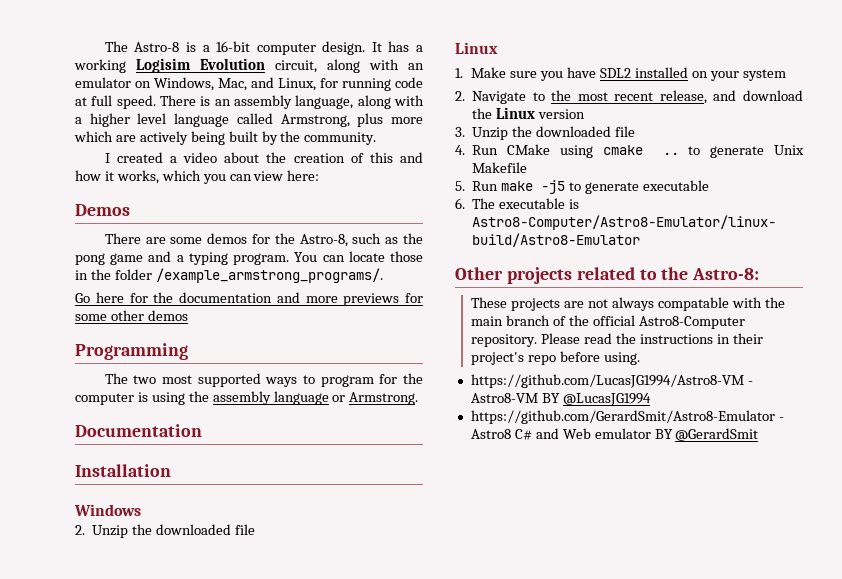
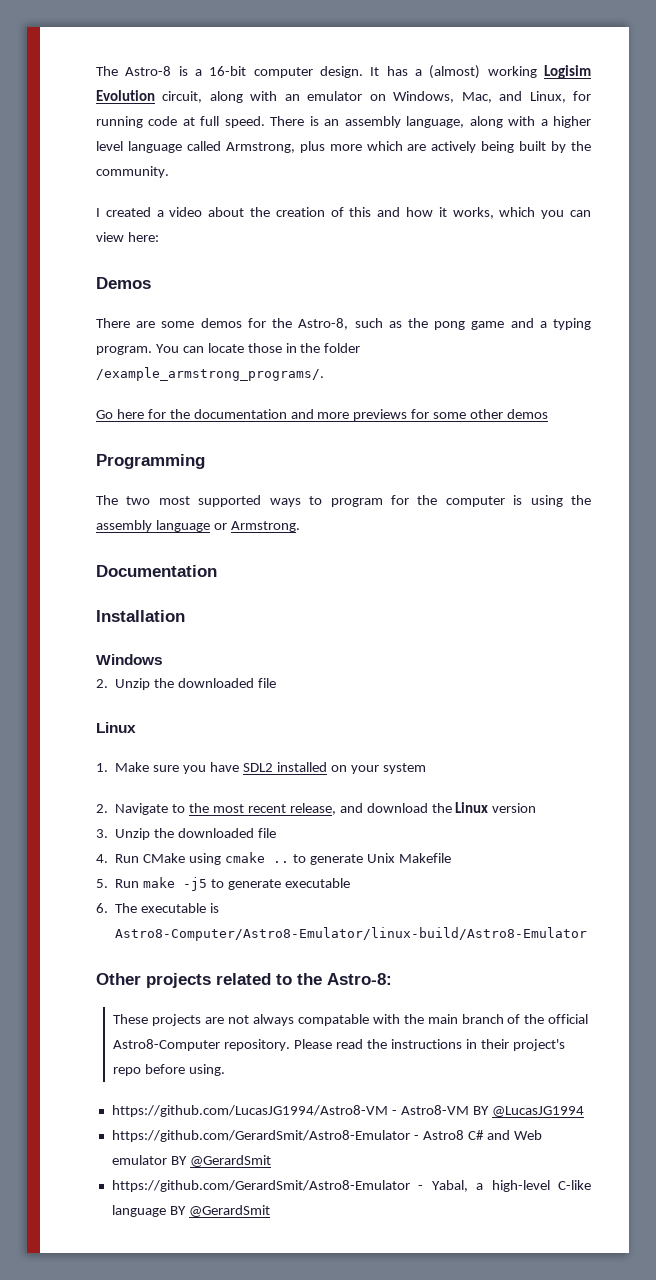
- It has a working Logisim Evolution circuit, along with an emulator on Windows, Mac, and Linux, for running code at full speed.
+ It has a (almost) working Logisim Evolution circuit, along with an emulator on Windows, Mac, and Linux, for running code at full speed.
+ https://github.com/GerardSmit/Astro8-Emulator - Yabal, a high-level C-like language BY @GerardSmit

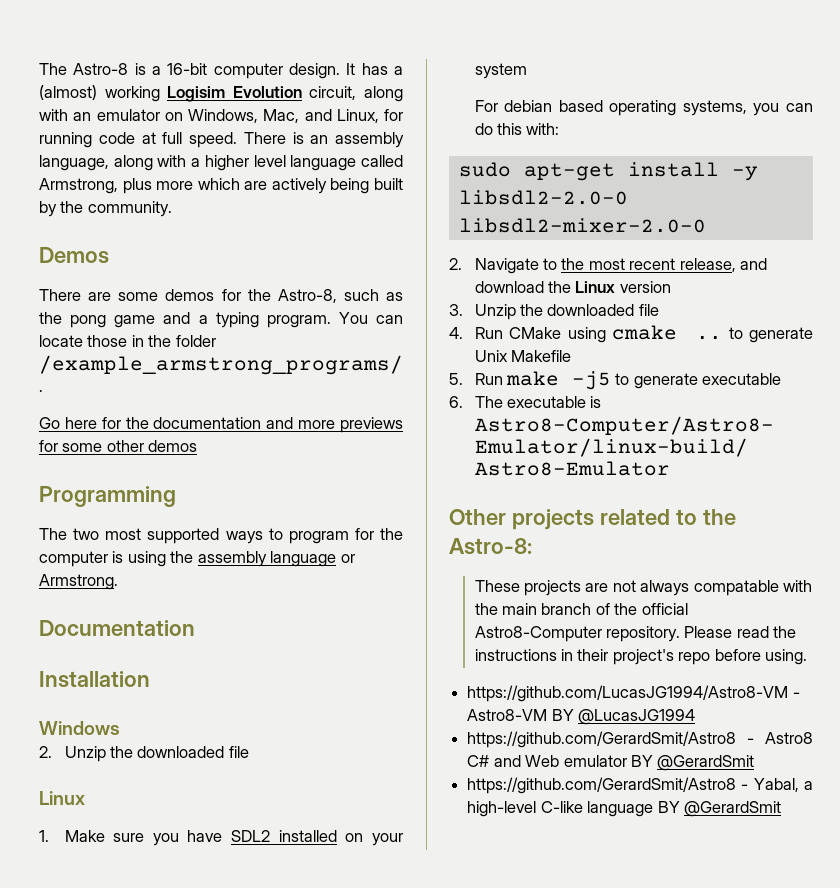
- I created a video about the creation of this and how it works, which you can view here:
+ For debian based operating systems, you can do this with:
+ sudo apt-get install -y libsdl2-2.0-0 libsdl2-mixer-2.0-0
- https://github.com/GerardSmit/Astro8-Emulator - Astro8 C# and Web emulator BY @GerardSmit
+ https://github.com/GerardSmit/Astro8 - Astro8 C# and Web emulator BY @GerardSmit
- https://github.com/GerardSmit/Astro8-Emulator - Yabal, a high-level C-like language BY @GerardSmit
+ https://github.com/GerardSmit/Astro8 - Yabal, a high-level C-like language BY @GerardSmit

